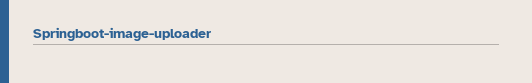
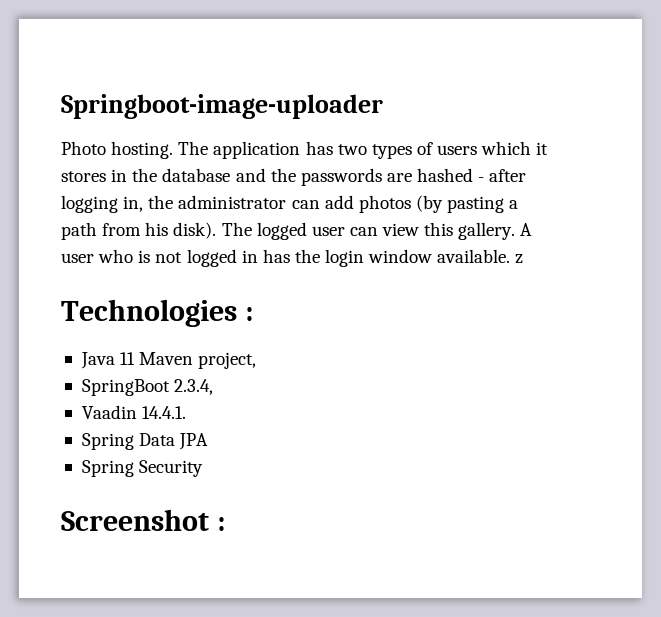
+ Photo hosting. The application has two types of users which it stores in the database and the passwords are hashed - after logging in, the administrator can add photos (by pasting a path from his disk). The logged user can view this gallery. A user who is not logged in has the login window available. z
+ Technologies :
+ Java 11 Maven project,
+ SpringBoot 2.3.4,
+ Vaadin 14.4.1.
+ Spring Data JPA
+ Spring Security
+ Screenshot :

